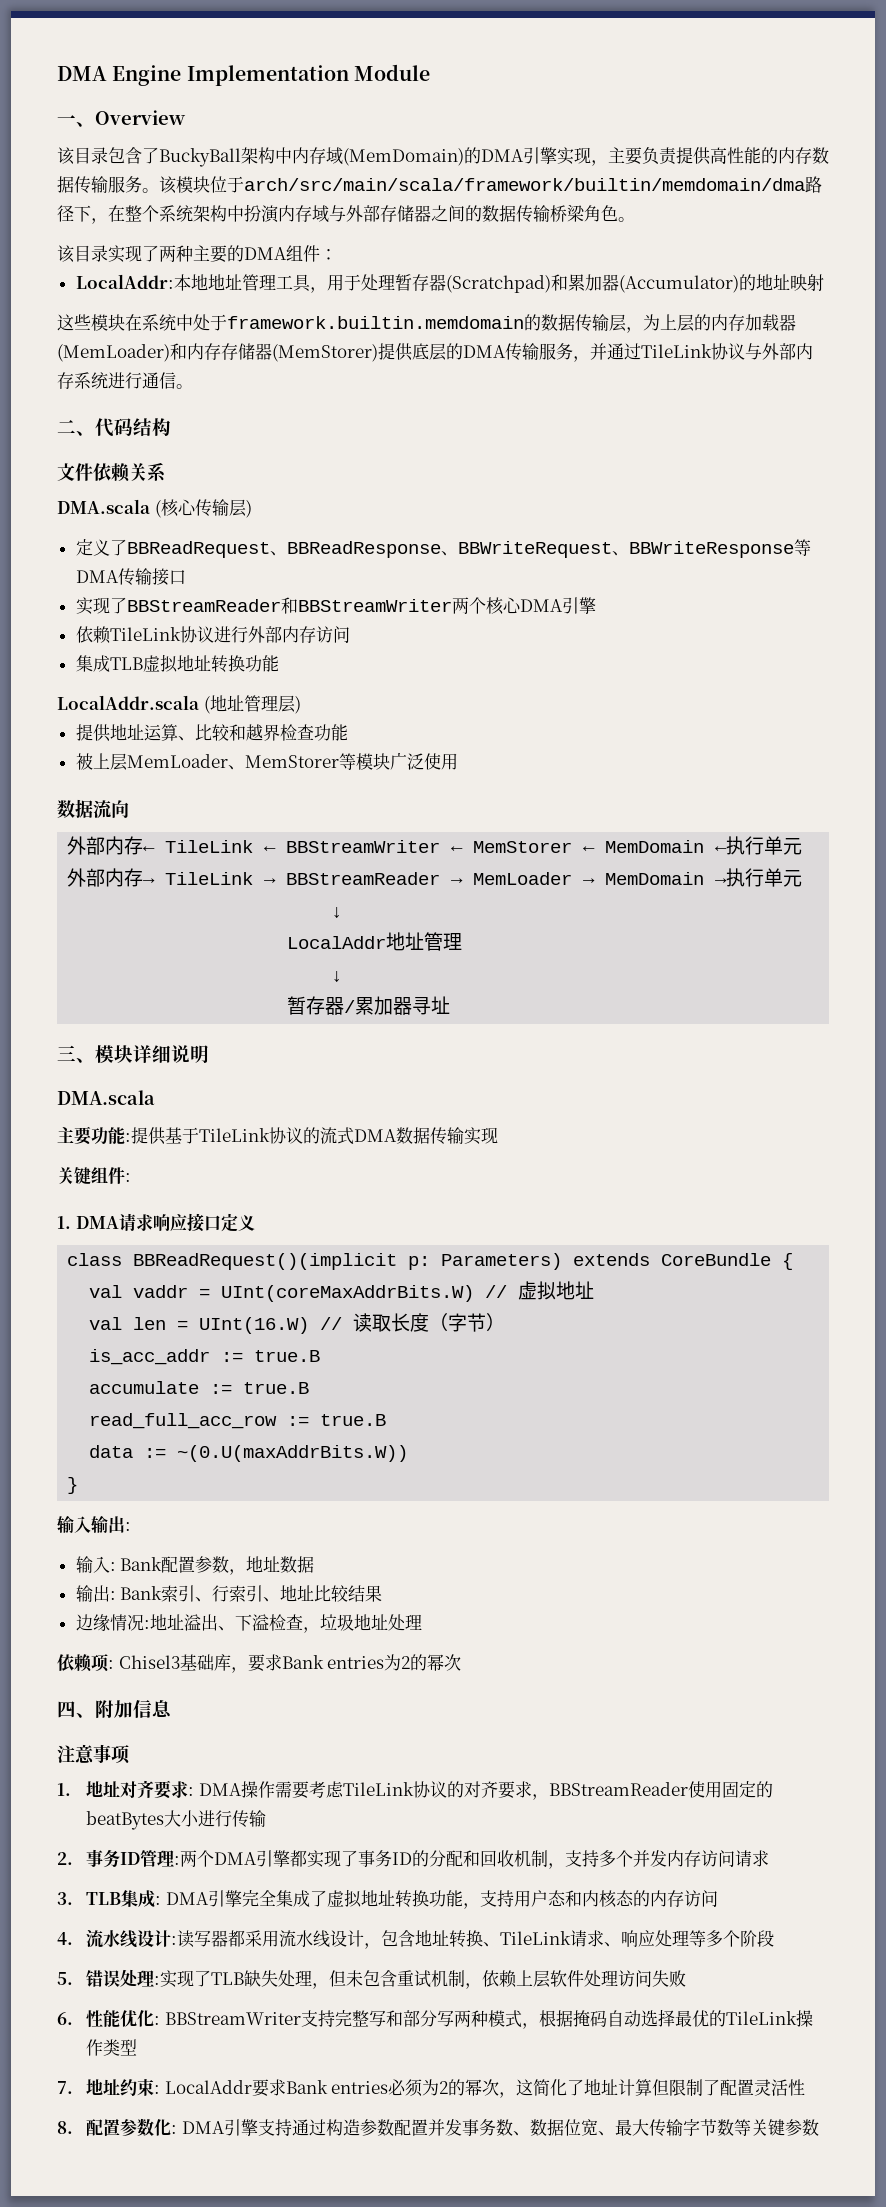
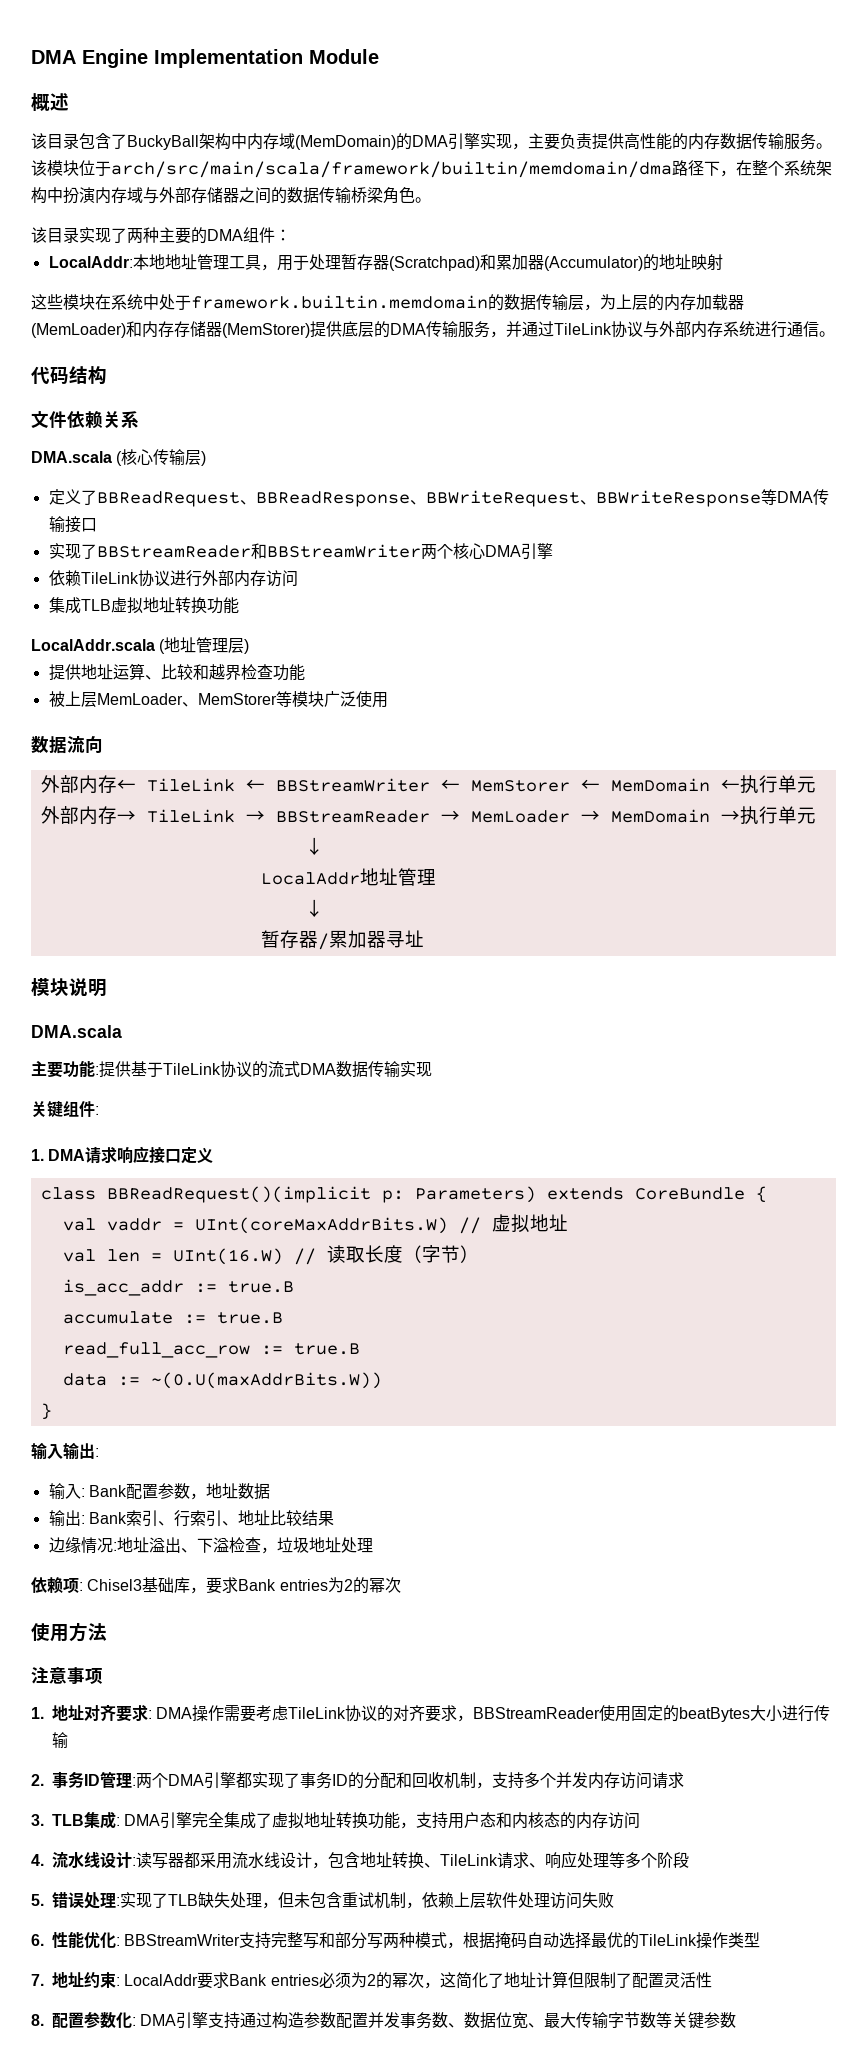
- 一、Overview
+ 概述
- 二、代码结构
+ 代码结构
- 三、模块详细说明
+ 模块说明
- 四、附加信息
+ 使用方法

